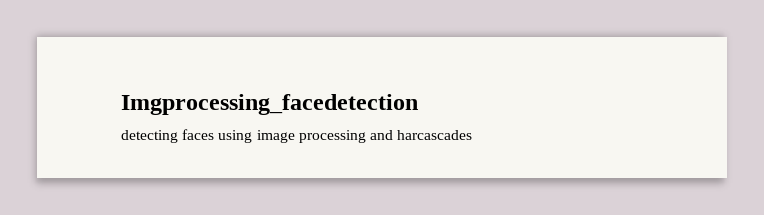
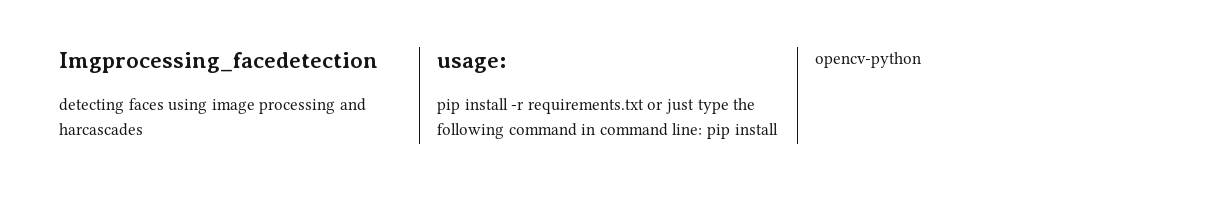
+ usage:
+ pip install -r requirements.txt or just type the following command in command line: pip install opencv-python

